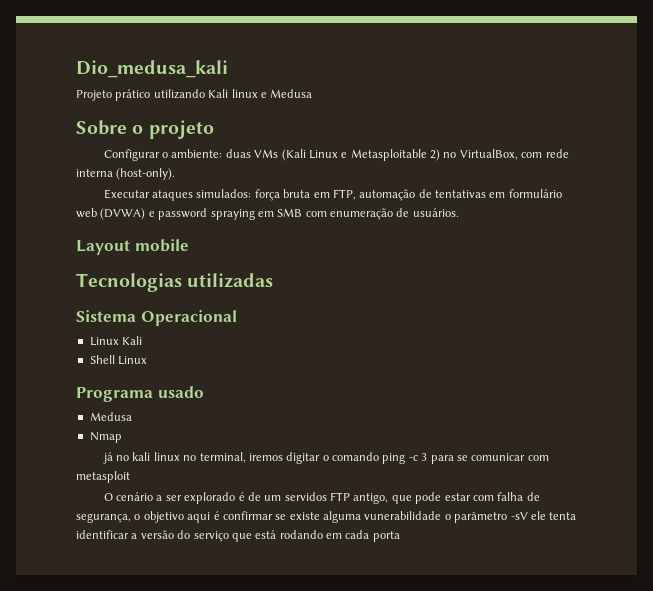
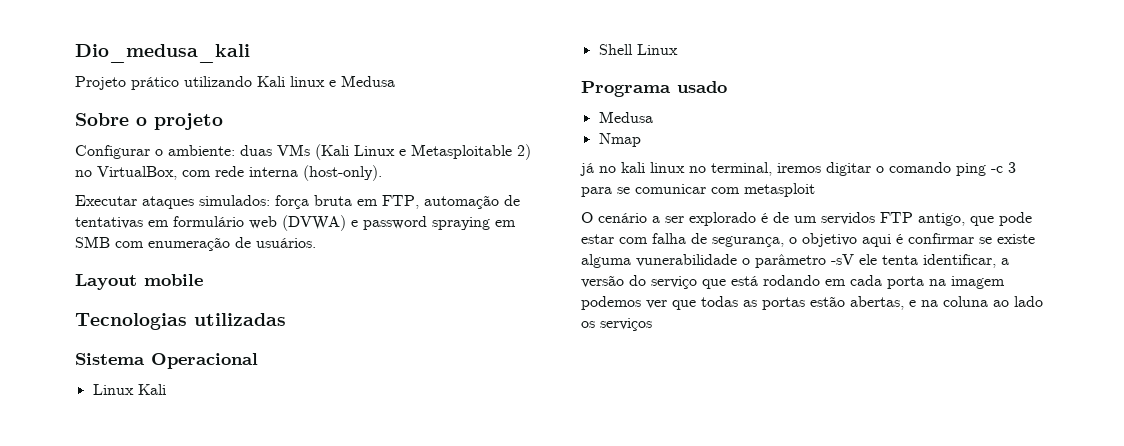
- O cenário a ser explorado é de um servidos FTP antigo, que pode estar com falha de segurança, o objetivo aqui é confirmar se existe alguma vunerabilidade o parâmetro -sV ele tenta identificar a versão do serviço que está rodando em cada porta
+ O cenário a ser explorado é de um servidos FTP antigo, que pode estar com falha de segurança, o objetivo aqui é confirmar se existe alguma vunerabilidade o parâmetro -sV ele tenta identificar, a versão do serviço que está rodando em cada porta na imagem podemos ver que todas as portas estão abertas, e na coluna ao lado os serviços

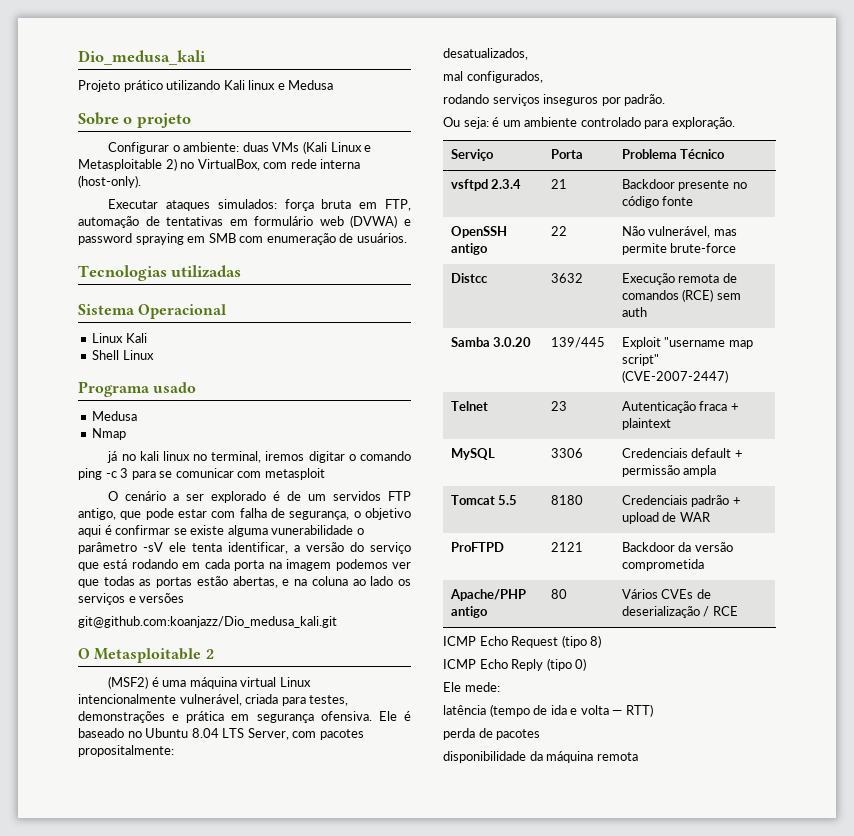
- Layout mobile
- O cenário a ser explorado é de um servidos FTP antigo, que pode estar com falha de segurança, o objetivo aqui é confirmar se existe alguma vunerabilidade o parâmetro -sV ele tenta identificar, a versão do serviço que está rodando em cada porta na imagem podemos ver que todas as portas estão abertas, e na coluna ao lado os serviços
+ O cenário a ser explorado é de um servidos FTP antigo, que pode estar com falha de segurança, o objetivo aqui é confirmar se existe alguma vunerabilidade o parâmetro -sV ele tenta identificar, a versão do serviço que está rodando em cada porta na imagem podemos ver que todas as portas estão abertas, e na coluna ao lado os serviços e versões
+ git@github.com:koanjazz/Dio_medusa_kali.git
+ O Metasploitable 2
+ (MSF2) é uma máquina virtual Linux intencionalmente vulnerável, criada para testes, demonstrações e prática em segurança ofensiva. Ele é baseado no Ubuntu 8.04 LTS Server, com pacotes propositalmente:
+ desatualizados,
+ mal configurados,
+ rodando serviços inseguros por padrão.
+ Ou seja: é um ambiente controlado para exploração.
+ Serviço | Porta | Problema Técnico
+ vsftpd 2.3.4 | 21 | Backdoor presente no código fonte
+ OpenSSH antigo | 22 | Não vulnerável, mas permite brute-force
+ Distcc | 3632 | Execução remota de comandos (RCE) sem auth
+ Samba 3.0.20 | 139/445 | Exploit "username map script" (CVE-2007-2447)
+ Telnet | 23 | Autenticação fraca + plaintext
+ MySQL | 3306 | Credenciais default + permissão ampla
+ Tomcat 5.5 | 8180 | Credenciais padrão + upload de WAR
+ ProFTPD | 2121 | Backdoor da versão comprometida
+ Apache/PHP antigo | 80 | Vários CVEs de deserialização / RCE
+ ICMP Echo Request (tipo 8)
+ ICMP Echo Reply (tipo 0)
+ Ele mede:
+ latência (tempo de ida e volta — RTT)
+ perda de pacotes
+ disponibilidade da máquina remota

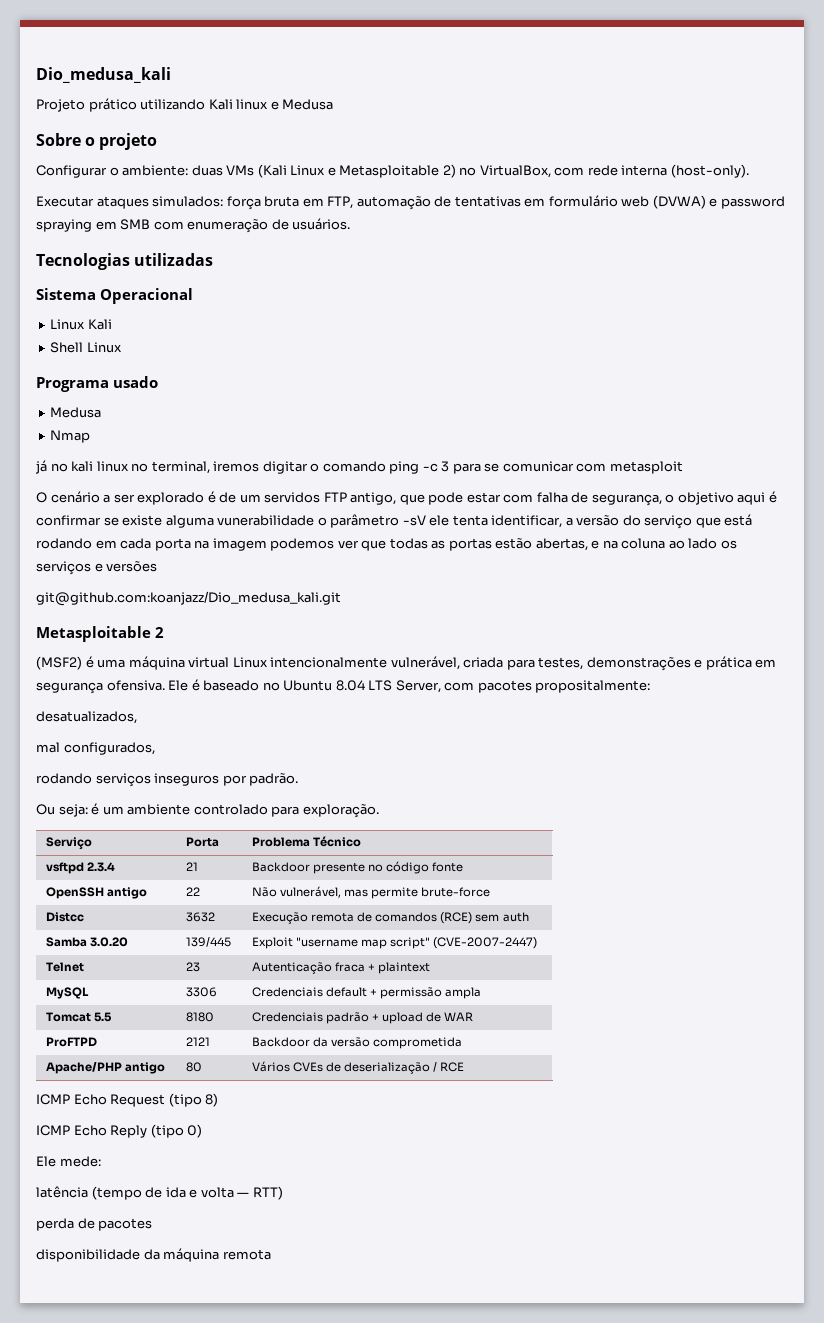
- O Metasploitable 2
+ Metasploitable 2

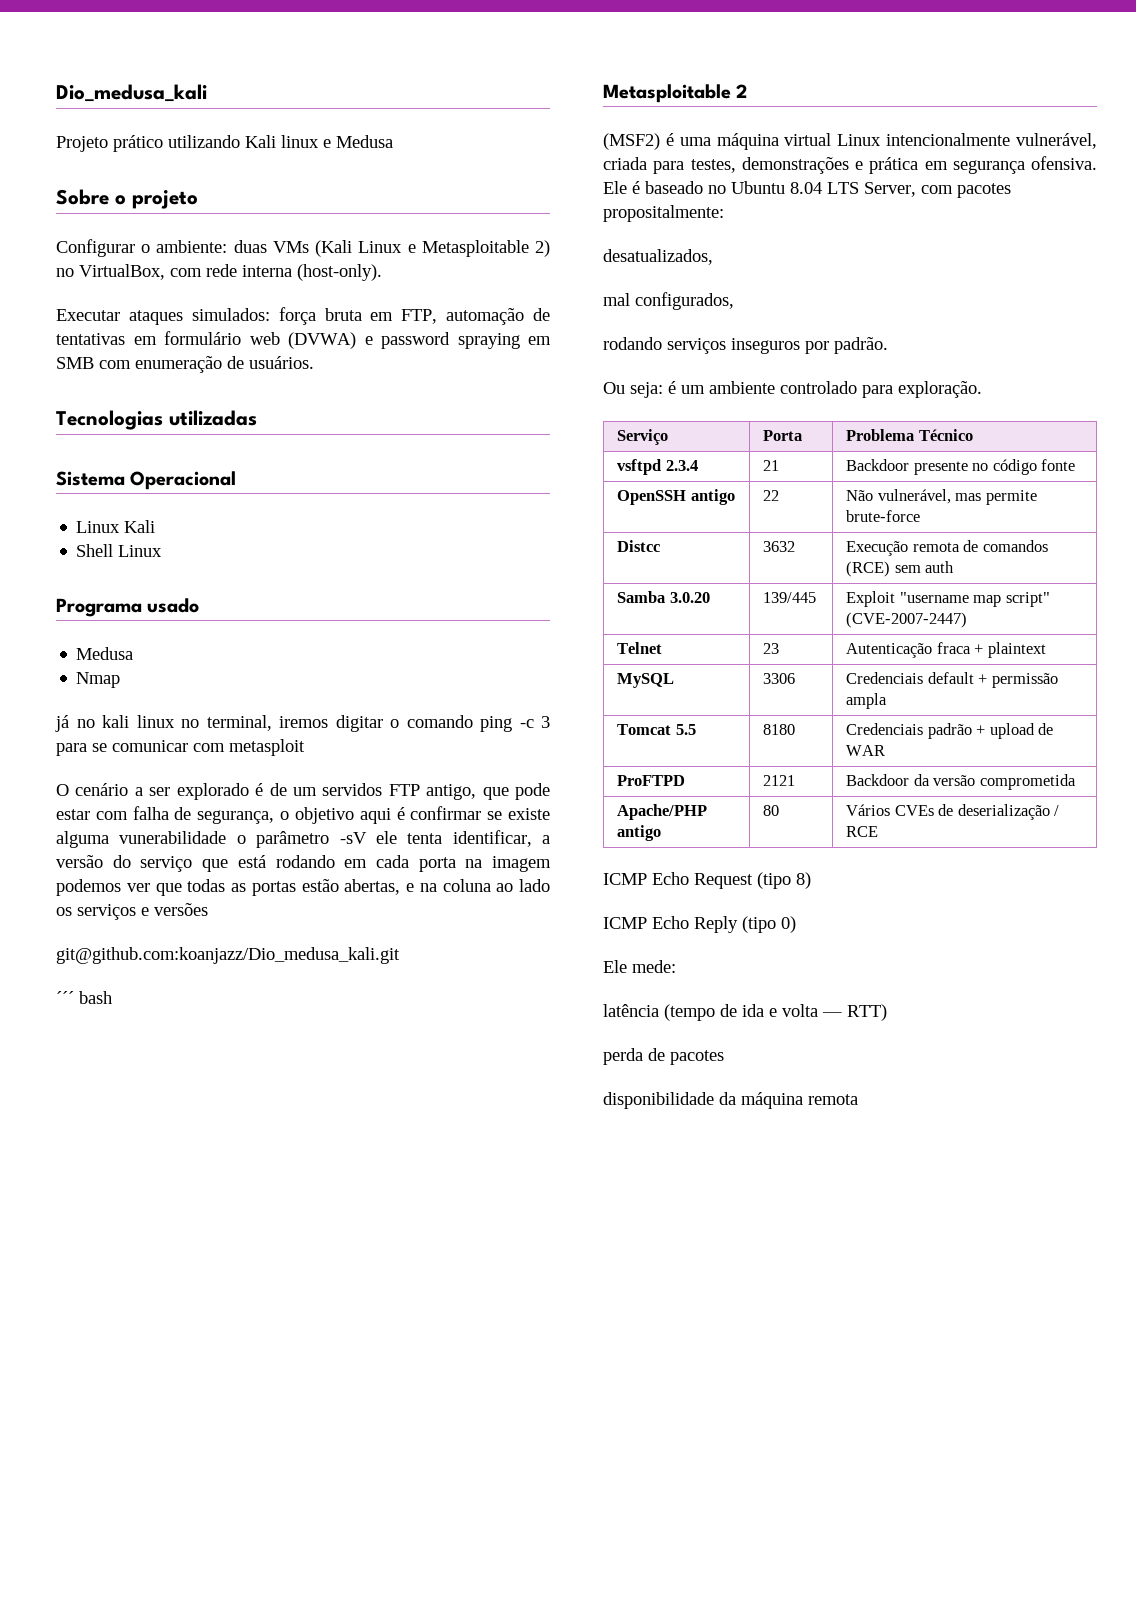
+ ´´´ bash

